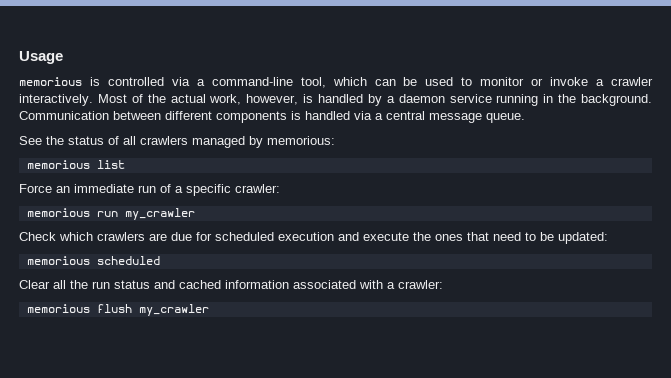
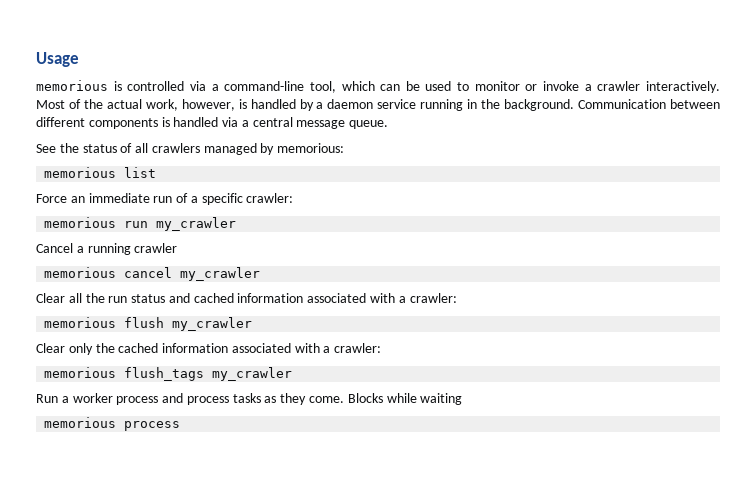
- Check which crawlers are due for scheduled execution and execute the ones that need to be updated:
- memorious scheduled
+ Cancel a running crawler
+ memorious cancel my_crawler
+ Clear only the cached information associated with a crawler:
+ memorious flush_tags my_crawler
+ Run a worker process and process tasks as they come. Blocks while waiting
+ memorious process

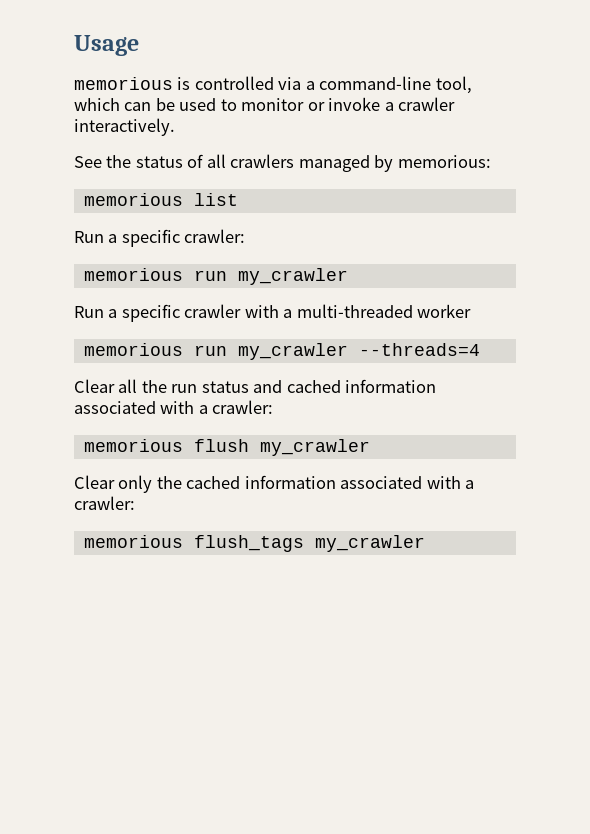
- Most of the actual work, however, is handled by a daemon service running in the background. Communication between different components is handled via a central message queue.
- Force an immediate run of a specific crawler:
+ Run a specific crawler:
- Cancel a running crawler
- memorious cancel my_crawler
+ Run a specific crawler with a multi-threaded worker
+ memorious run my_crawler --threads=4
- Run a worker process and process tasks as they come. Blocks while waiting
- memorious process

